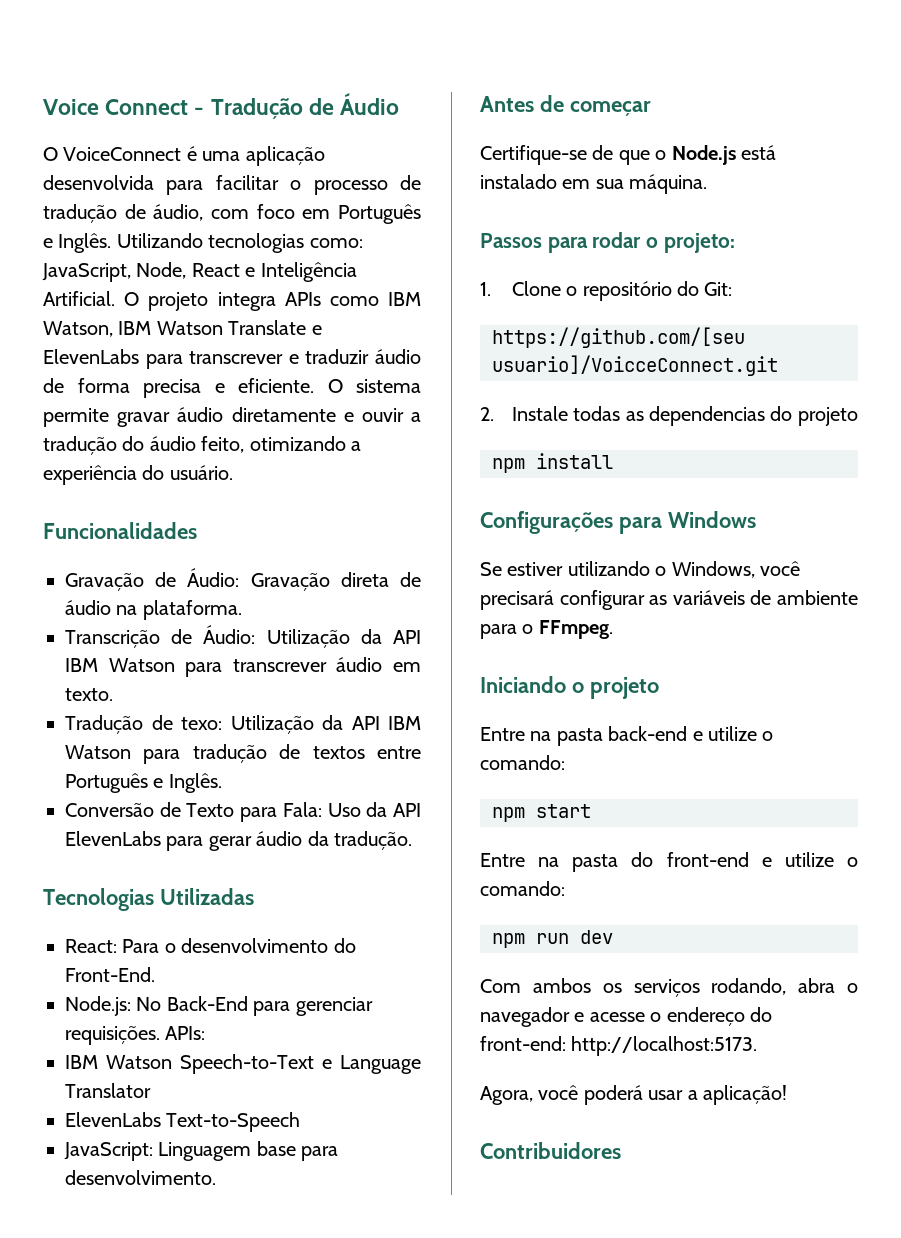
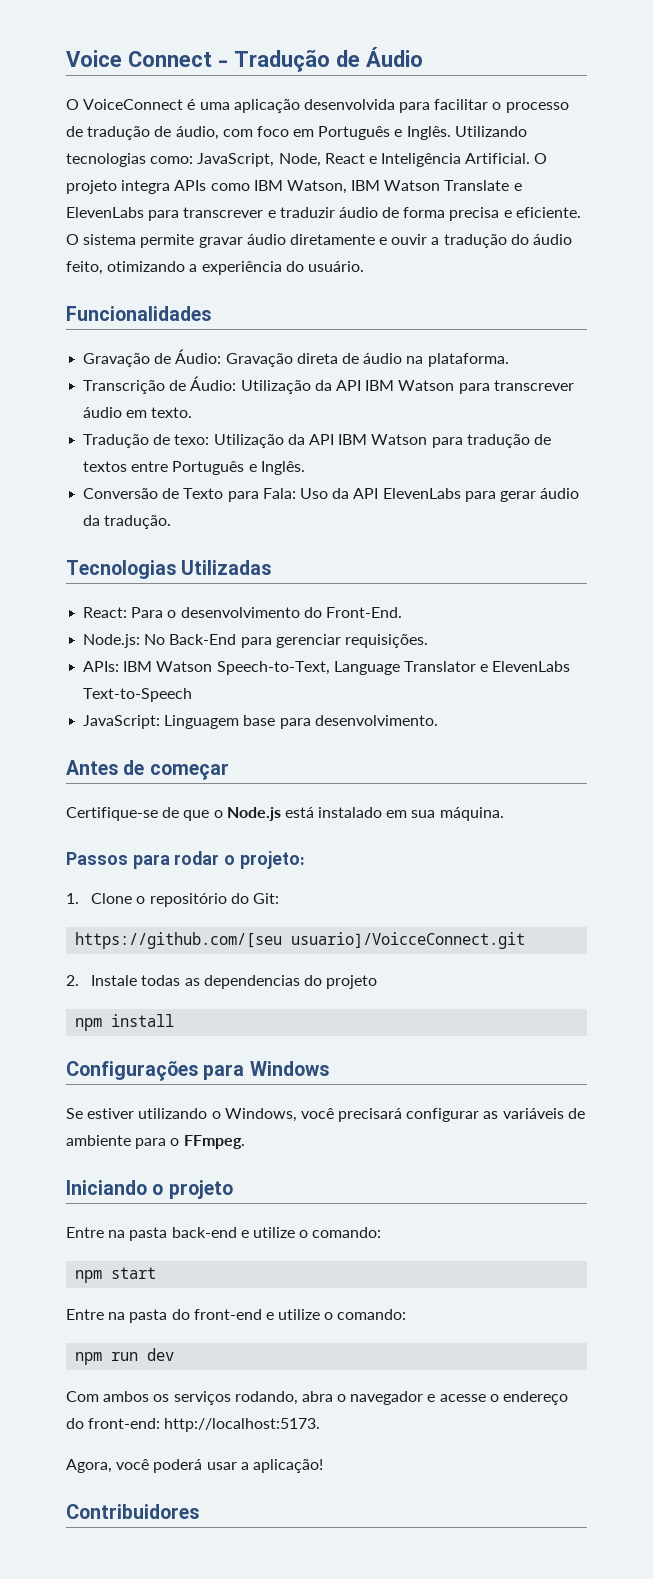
- Node.js: No Back-End para gerenciar requisições. APIs:
- IBM Watson Speech-to-Text e Language Translator
- ElevenLabs Text-to-Speech
+ Node.js: No Back-End para gerenciar requisições.
+ APIs: IBM Watson Speech-to-Text, Language Translator e ElevenLabs Text-to-Speech

